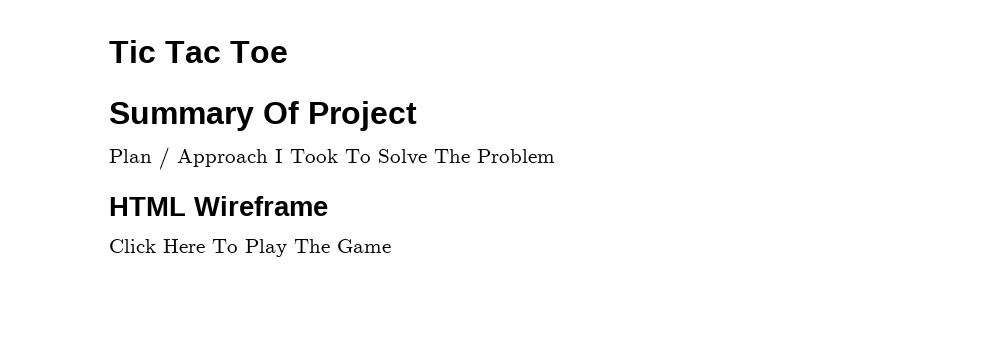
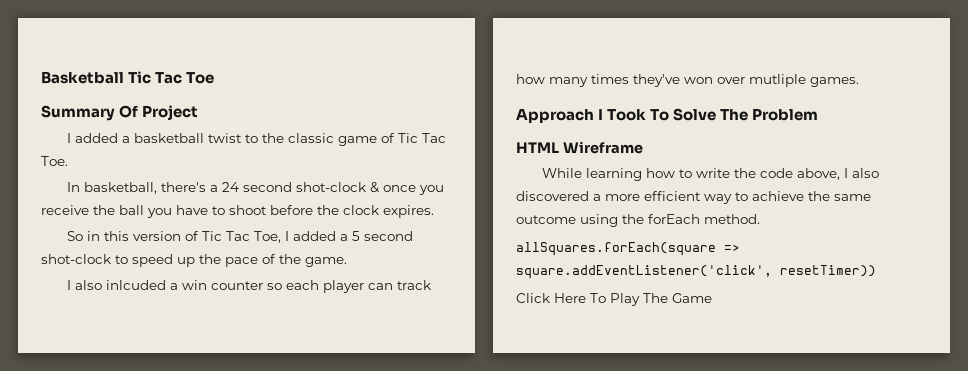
- Tic Tac Toe
+ Basketball Tic Tac Toe
- Plan / Approach I Took To Solve The Problem
+ I added a basketball twist to the classic game of Tic Tac Toe.
+ In basketball, there's a 24 second shot-clock & once you receive the ball you have to shoot before the clock expires.
+ So in this version of Tic Tac Toe, I added a 5 second shot-clock to speed up the pace of the game.
+ I also inlcuded a win counter so each player can track how many times they've won over mutliple games.
+ Approach I Took To Solve The Problem
+ While learning how to write the code above, I also discovered a more efficient way to achieve the same outcome using the forEach method.
+ allSquares.forEach(square => square.addEventListener('click', resetTimer))

